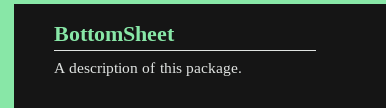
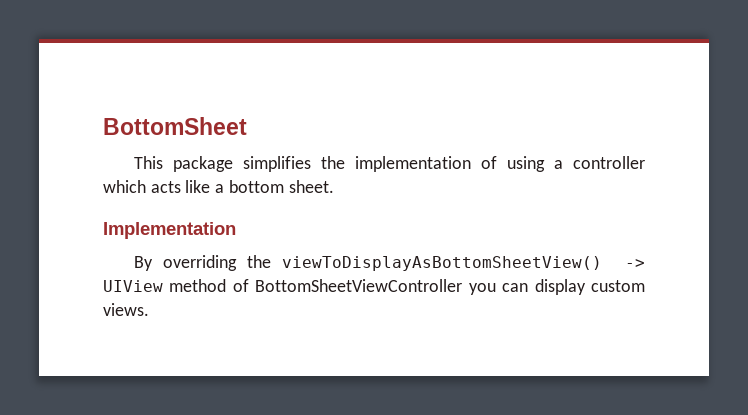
- A description of this package.
+ This package simplifies the implementation of using a controller which acts like a bottom sheet.
+ Implementation
+ By overriding the viewToDisplayAsBottomSheetView() -> UIView method of BottomSheetViewController you can display custom views.

